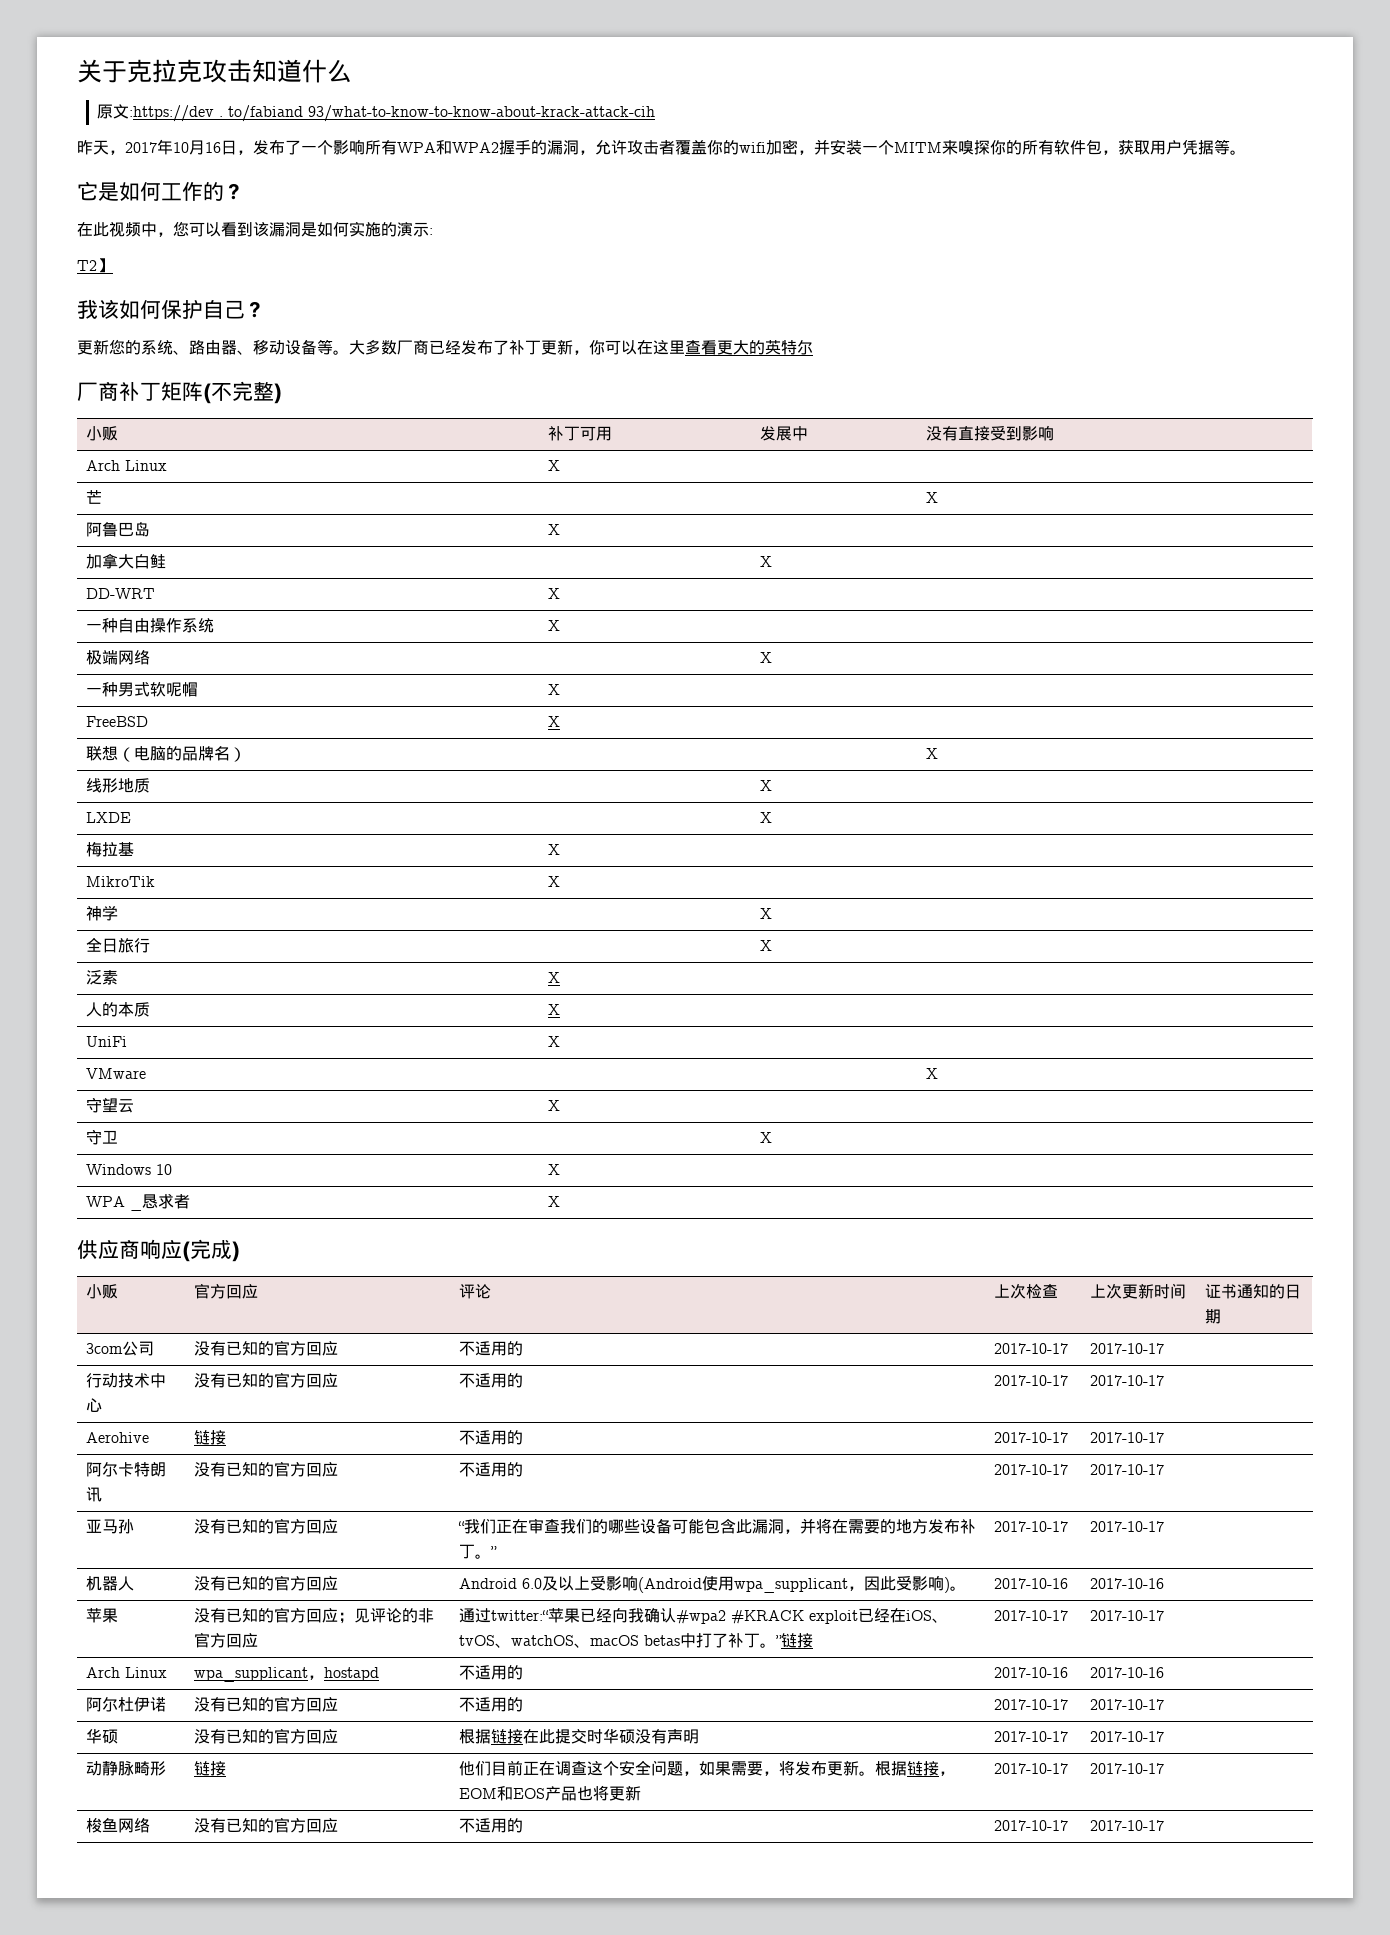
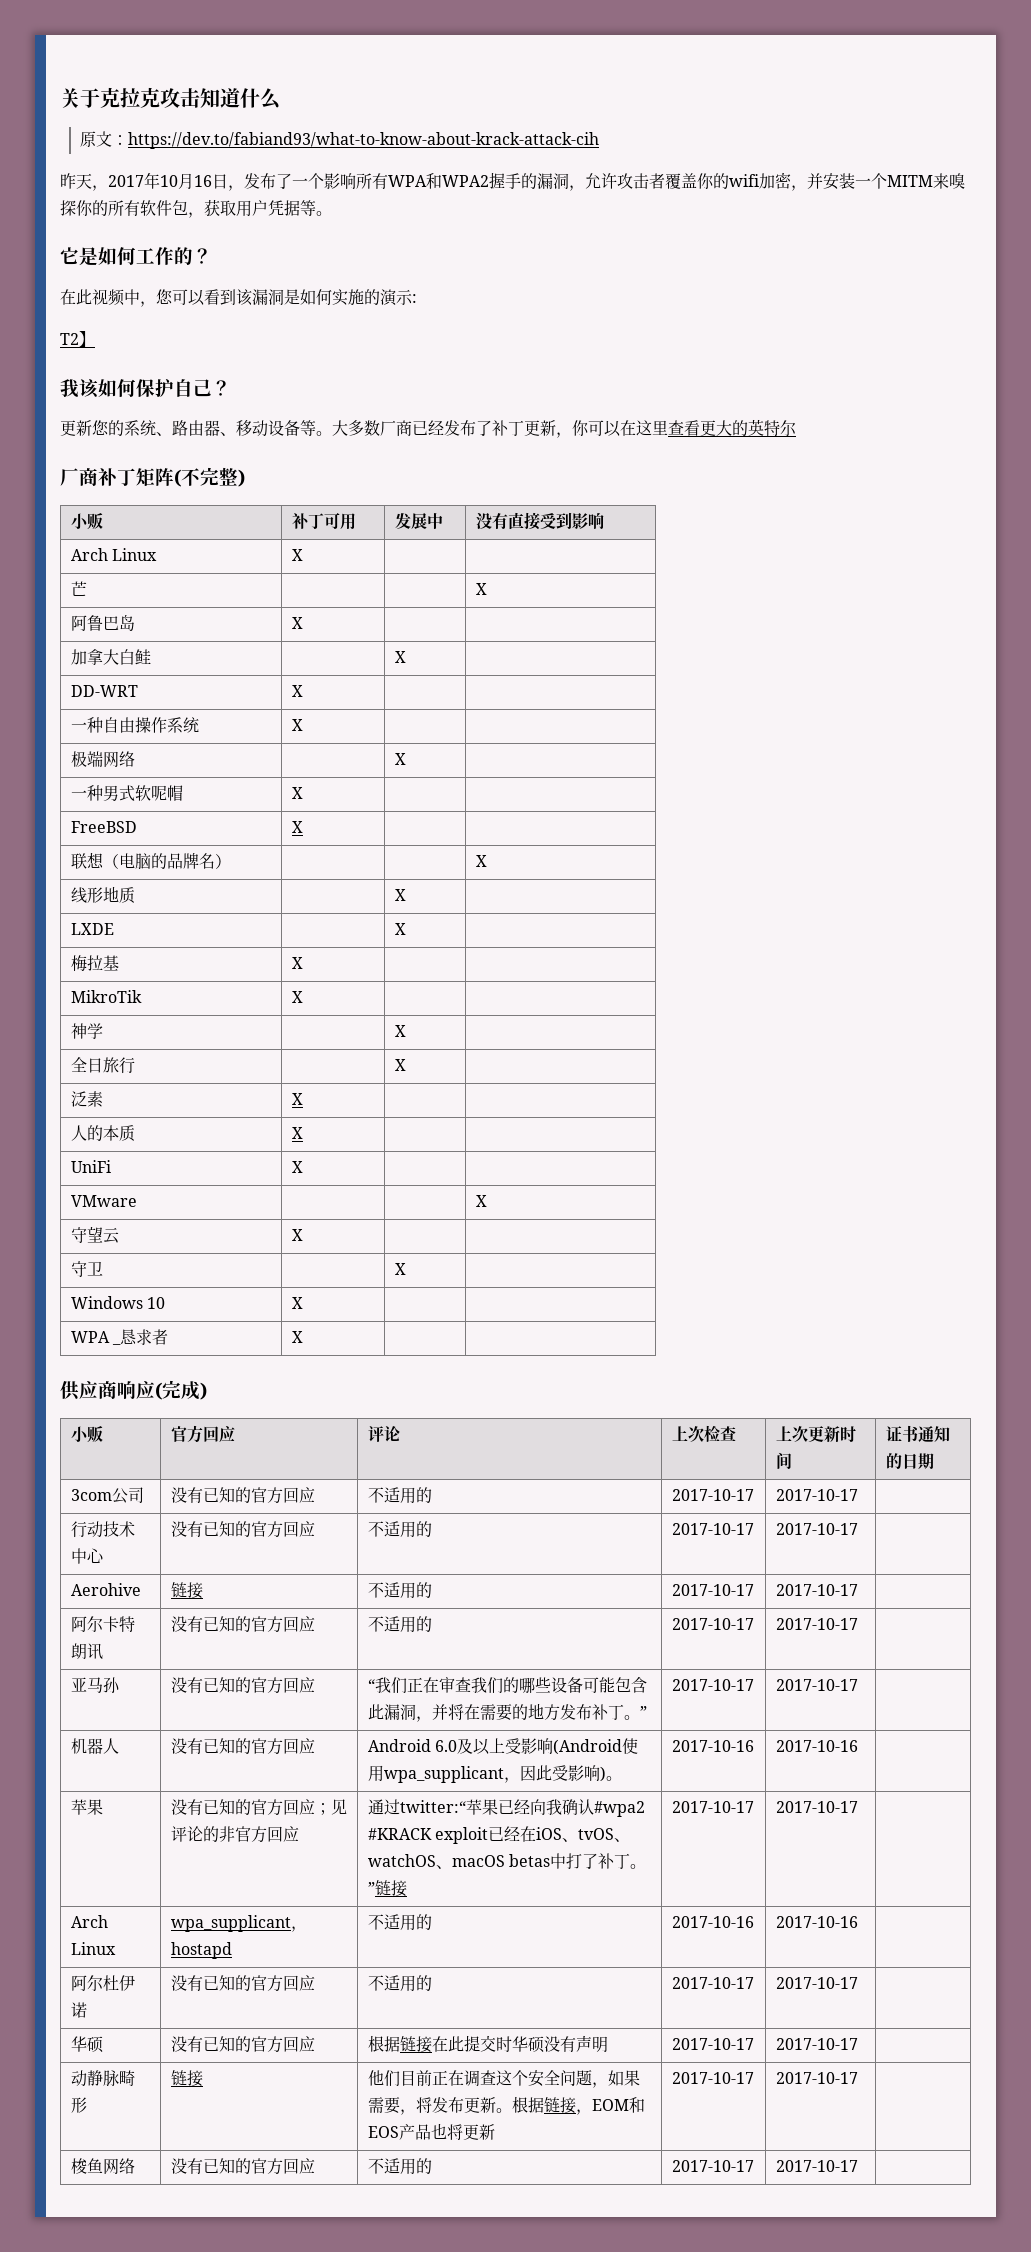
- 原文:https://dev . to/fabiand 93/what-to-know-to-know-about-krack-attack-cih
+ 原文：https://dev.to/fabiand93/what-to-know-about-krack-attack-cih

